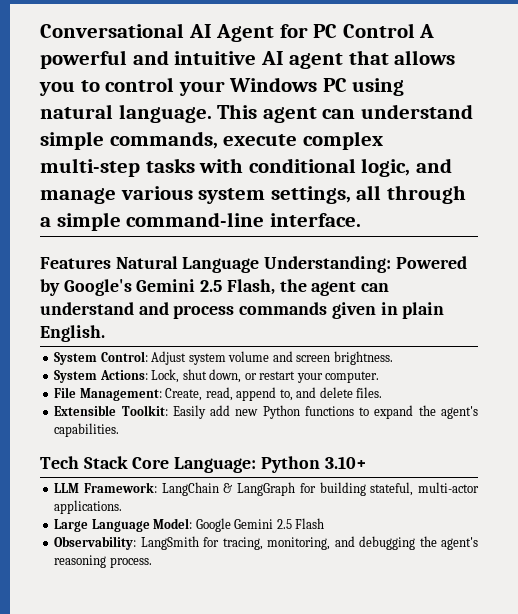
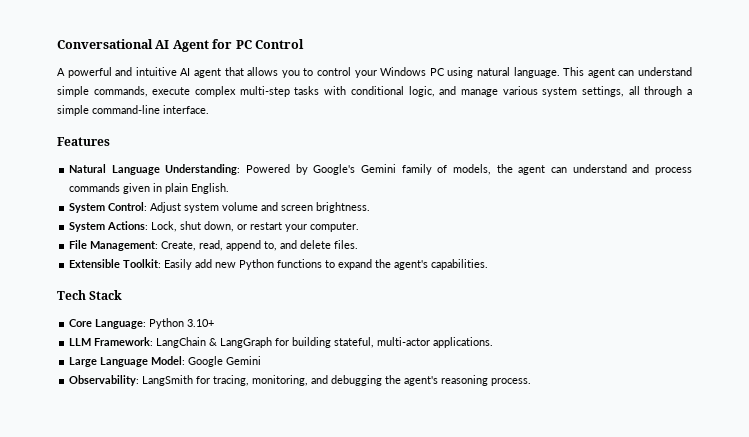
- Conversational AI Agent for PC Control A powerful and intuitive AI agent that allows you to control your Windows PC using natural language.
+ Conversational AI Agent for PC Control
+ A powerful and intuitive AI agent that allows you to control your Windows PC using natural language.
- Features Natural Language Understanding: Powered by Google's Gemini 2.5 Flash, the agent can understand and process commands given in plain English.
+ Features
+ Natural Language Understanding: Powered by Google's Gemini family of models, the agent can understand and process commands given in plain English.
- Tech Stack Core Language: Python 3.10+
+ Tech Stack
+ Core Language: Python 3.10+
- Large Language Model: Google Gemini 2.5 Flash
+ Large Language Model: Google Gemini

